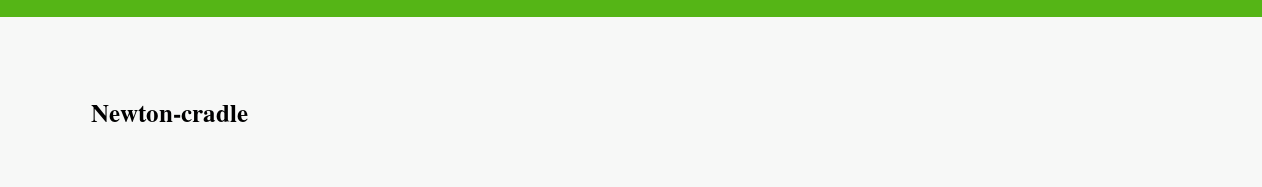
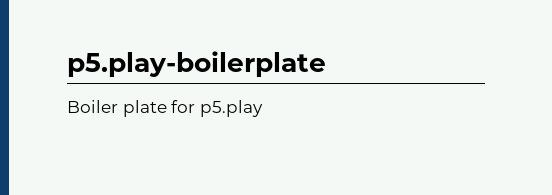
- Newton-cradle
+ p5.play-boilerplate
+ Boiler plate for p5.play

